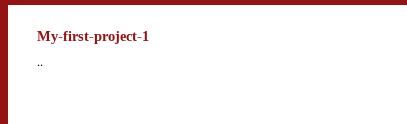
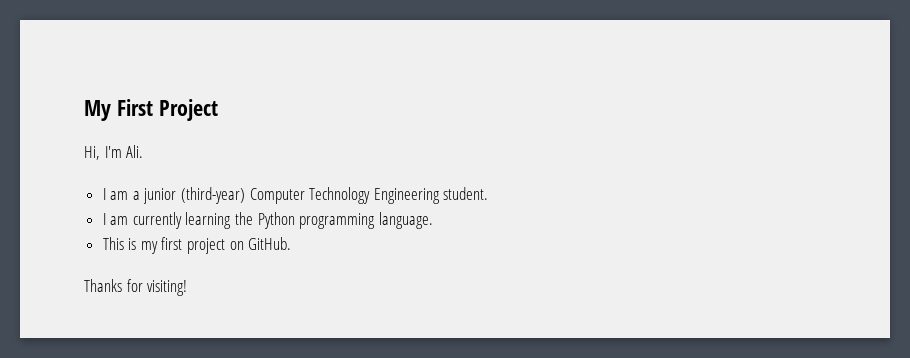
- My-first-project-1
- ..
+ My First Project
+ Hi, I'm Ali.
+ I am a junior (third-year) Computer Technology Engineering student.
+ I am currently learning the Python programming language.
+ This is my first project on GitHub.
+ Thanks for visiting!

